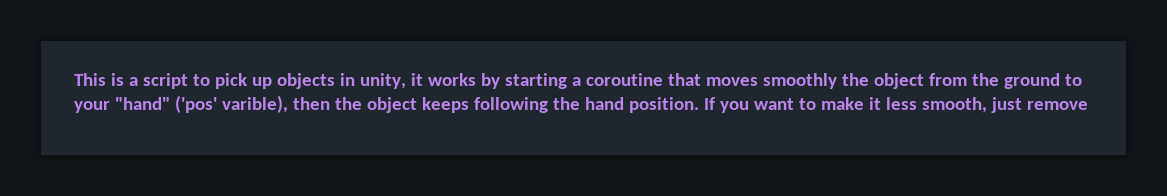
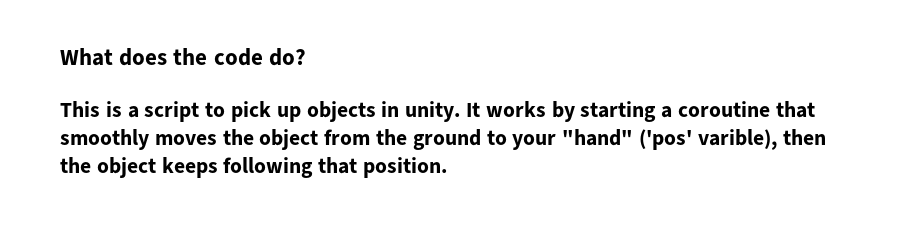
+ What does the code do?
- This is a script to pick up objects in unity, it works by starting a coroutine that moves smoothly the object from the ground to your "hand" ('pos' varible), then the object keeps following the hand position. If you want to make it less smooth, just remove
+ This is a script to pick up objects in unity. It works by starting a coroutine that smoothly moves the object from the ground to your "hand" ('pos' varible), then the object keeps following that position.

